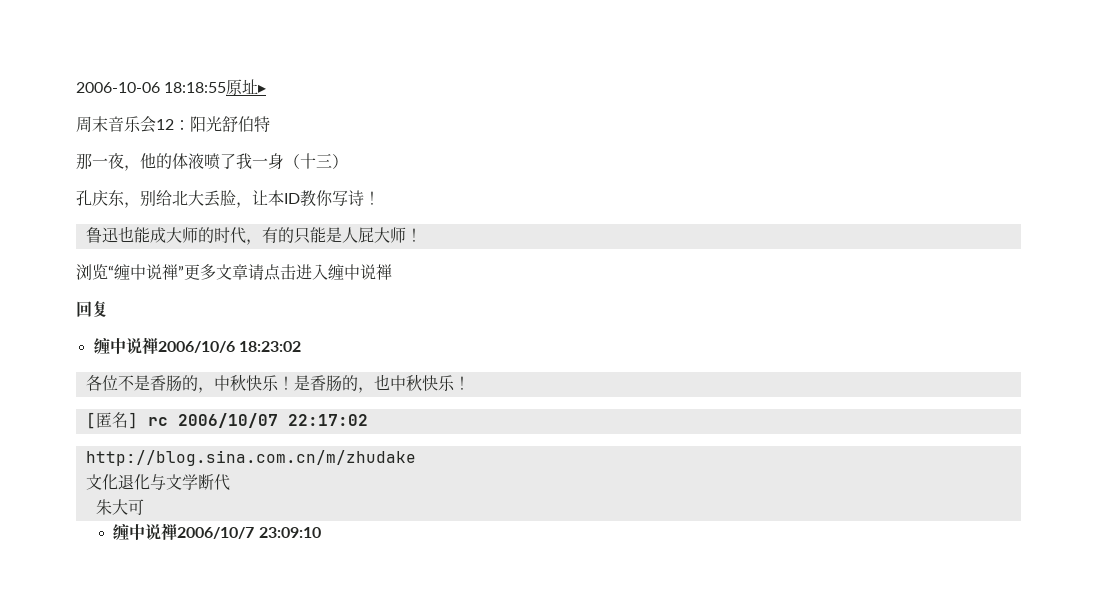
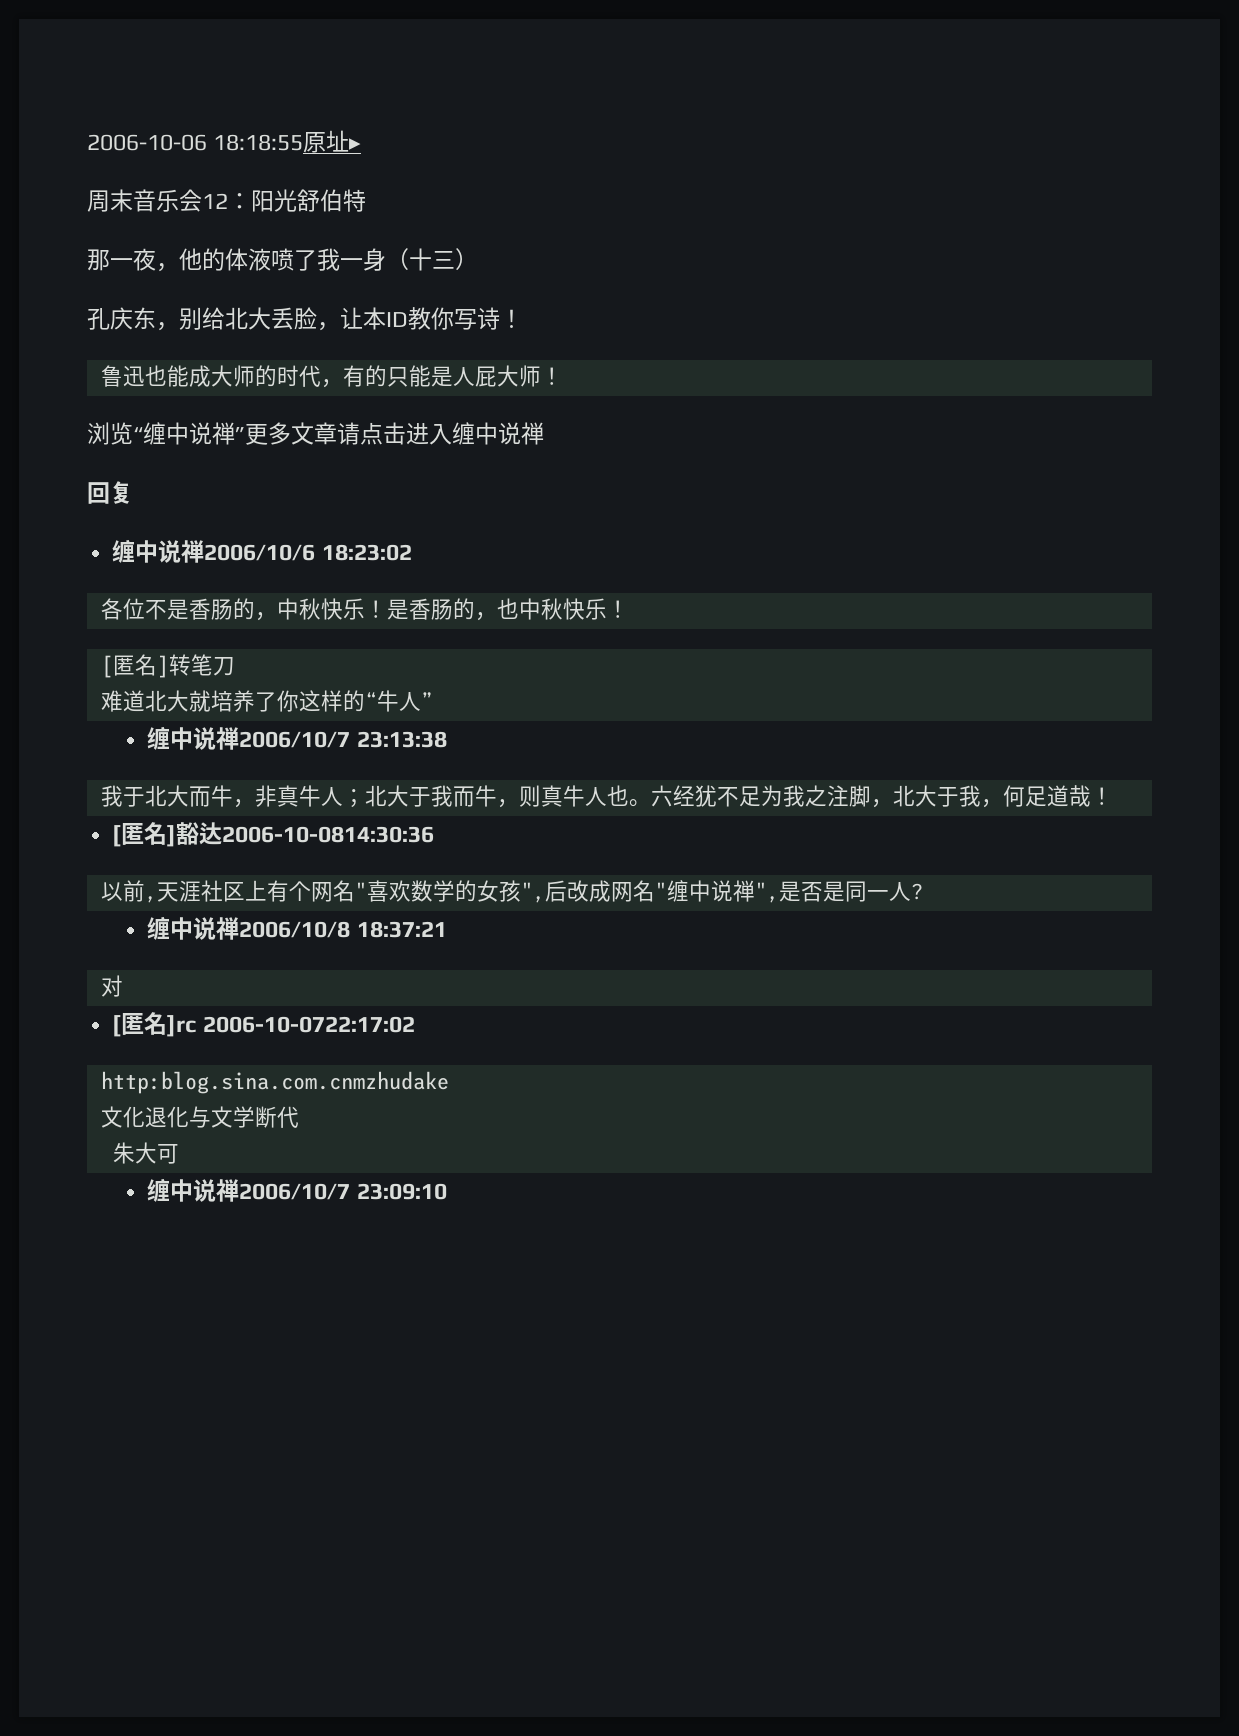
- [匿名] rc 2006/10/07 22:17:02
- http://blog.sina.com.cn/m/zhudake
+ [匿名]转笔刀
+ 难道北大就培养了你这样的“牛人”
+ 缠中说禅2006/10/7 23:13:38
+ 我于北大而牛，非真牛人；北大于我而牛，则真牛人也。六经犹不足为我之注脚，北大于我，何足道哉！
+ [匿名]豁达2006-10-0814:30:36
+ 以前,天涯社区上有个网名"喜欢数学的女孩",后改成网名"缠中说禅",是否是同一人?
+ 缠中说禅2006/10/8 18:37:21
+ 对
+ [匿名]rc 2006-10-0722:17:02
+ http:blog.sina.com.cnmzhudake

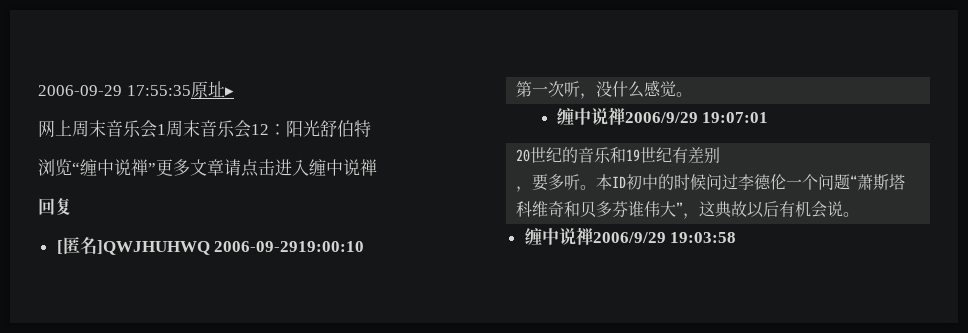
- 2006-10-06 18:18:55原址▸
+ 2006-09-29 17:55:35原址▸
- 周末音乐会12：阳光舒伯特
+ 网上周末音乐会1周末音乐会12：阳光舒伯特
- 那一夜，他的体液喷了我一身（十三）
- 孔庆东，别给北大丢脸，让本ID教你写诗！
- 鲁迅也能成大师的时代，有的只能是人屁大师！
- 缠中说禅2006/10/6 18:23:02
- 各位不是香肠的，中秋快乐！是香肠的，也中秋快乐！
- [匿名]转笔刀
- 难道北大就培养了你这样的“牛人”
- 缠中说禅2006/10/7 23:13:38
- 我于北大而牛，非真牛人；北大于我而牛，则真牛人也。六经犹不足为我之注脚，北大于我，何足道哉！
- [匿名]豁达2006-10-0814:30:36
- 以前,天涯社区上有个网名"喜欢数学的女孩",后改成网名"缠中说禅",是否是同一人?
- 缠中说禅2006/10/8 18:37:21
- 对
- [匿名]rc 2006-10-0722:17:02
- http:blog.sina.com.cnmzhudake
- 文化退化与文学断代
- 朱大可
- 缠中说禅2006/10/7 23:09:10
+ [匿名]QWJHUHWQ 2006-09-2919:00:10
+ 第一次听，没什么感觉。
+ 缠中说禅2006/9/29 19:07:01
+ 20世纪的音乐和19世纪有差别
+ ，要多听。本ID初中的时候问过李德伦一个问题“萧斯塔科维奇和贝多芬谁伟大”，这典故以后有机会说。
+ 缠中说禅2006/9/29 19:03:58

